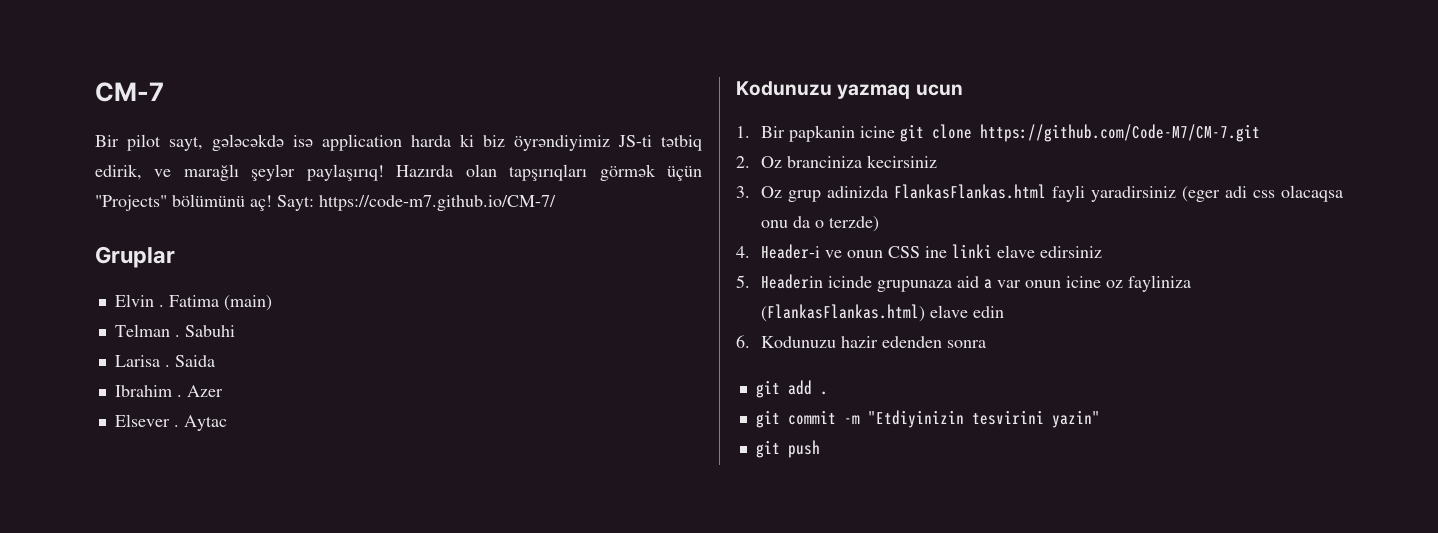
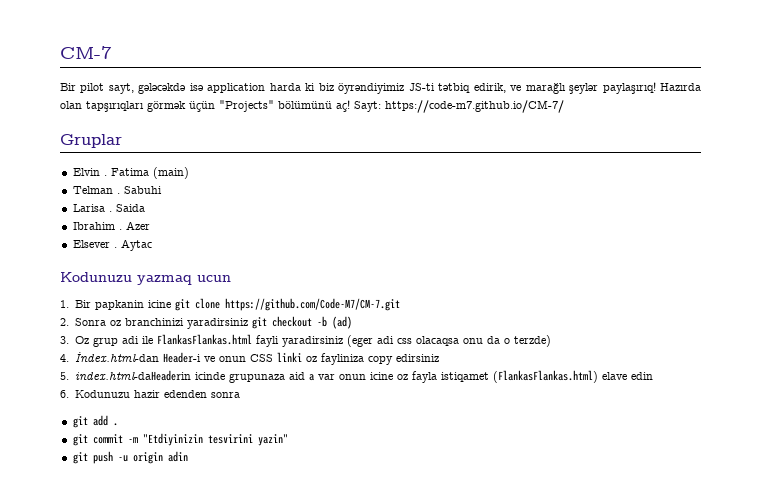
- 2. Oz branciniza kecirsiniz
+ 2. Sonra oz branchinizi yaradirsiniz git checkout -b (ad)
- 3. Oz grup adinizda FlankasFlankas.html fayli yaradirsiniz (eger adi css olacaqsa onu da o terzde)
+ 3. Oz grup adi ile FlankasFlankas.html fayli yaradirsiniz (eger adi css olacaqsa onu da o terzde)
- 4. Header-i ve onun CSS ine linki elave edirsiniz
+ 4. İndex.html-dan Header-i ve onun CSS linki oz fayliniza copy edirsiniz
- 5. Headerin icinde grupunaza aid a var onun icine oz fayliniza (FlankasFlankas.html) elave edin
+ 5. index.html-daHeaderin icinde grupunaza aid a var onun icine oz fayla istiqamet (FlankasFlankas.html) elave edin
- git push
+ git push -u origin adin

